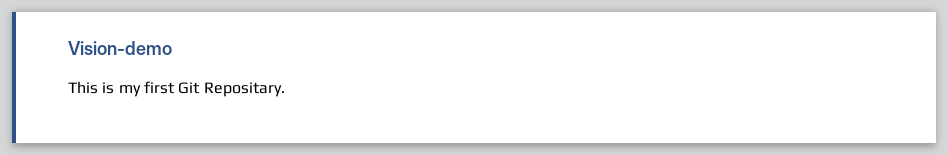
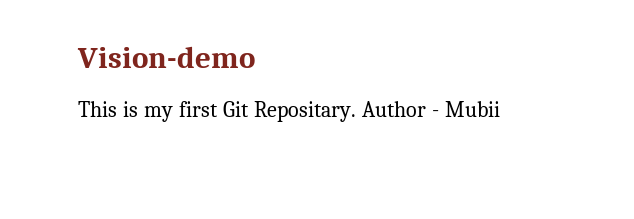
+ Author - Mubii

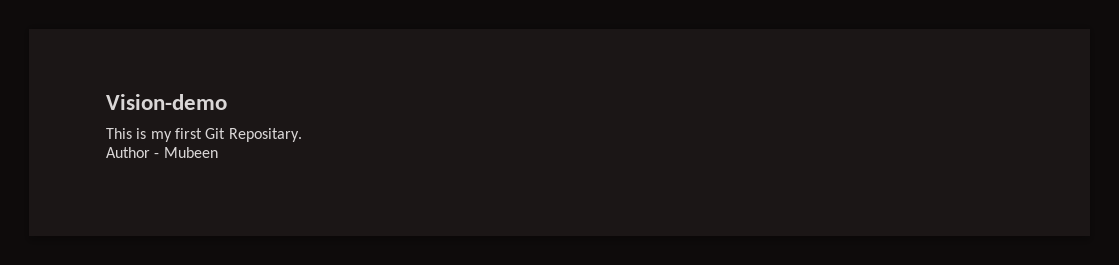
- This is my first Git Repositary. Author - Mubii
+ This is my first Git Repositary.
+ Author - Mubeen

